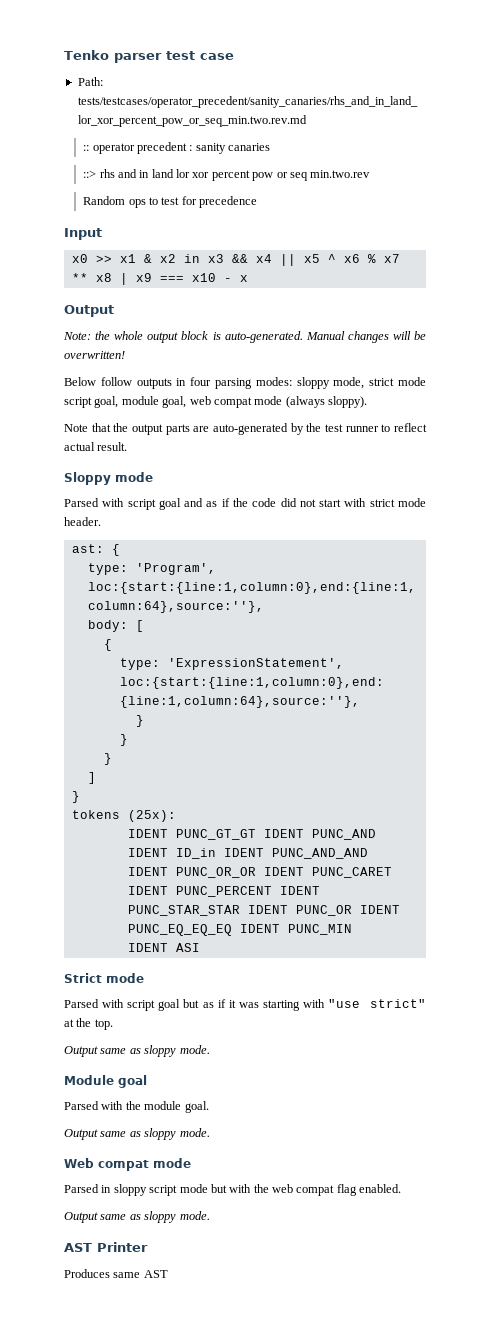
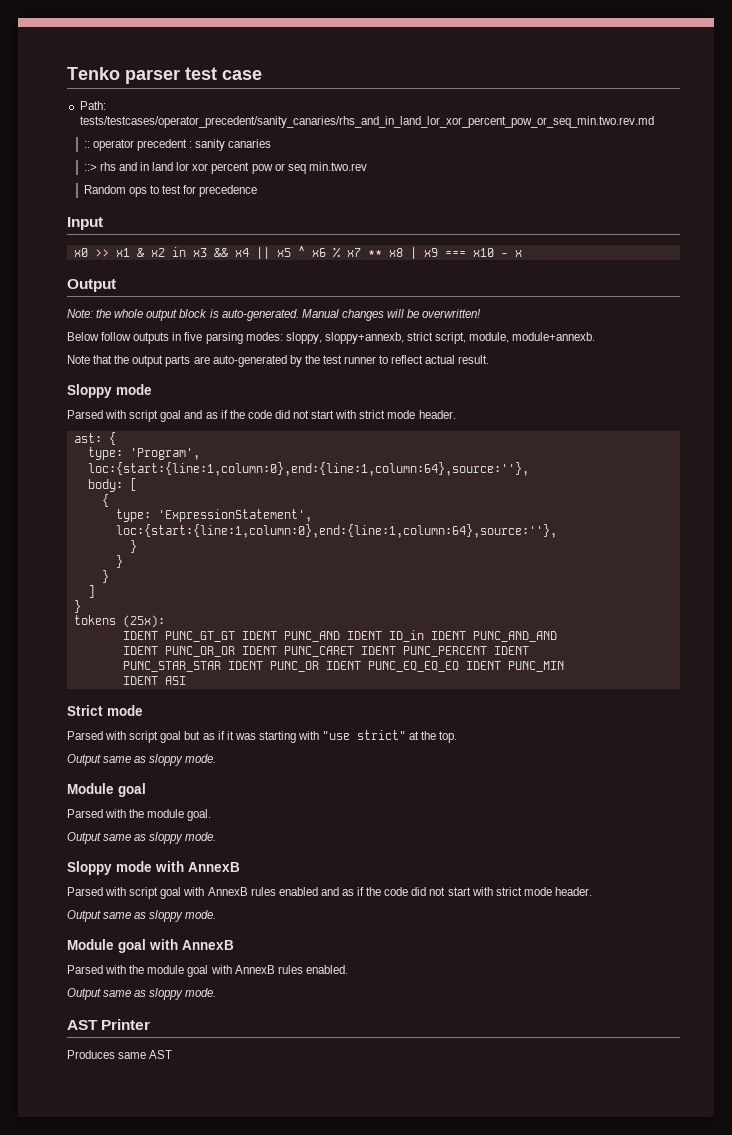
- Below follow outputs in four parsing modes: sloppy mode, strict mode script goal, module goal, web compat mode (always sloppy).
+ Below follow outputs in five parsing modes: sloppy, sloppy+annexb, strict script, module, module+annexb.
- Web compat mode
- Parsed in sloppy script mode but with the web compat flag enabled.
+ Sloppy mode with AnnexB
+ Parsed with script goal with AnnexB rules enabled and as if the code did not start with strict mode header.
+ Output same as sloppy mode.
+ Module goal with AnnexB
+ Parsed with the module goal with AnnexB rules enabled.

